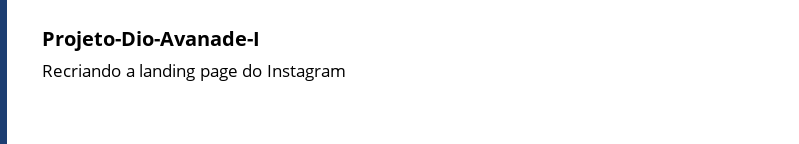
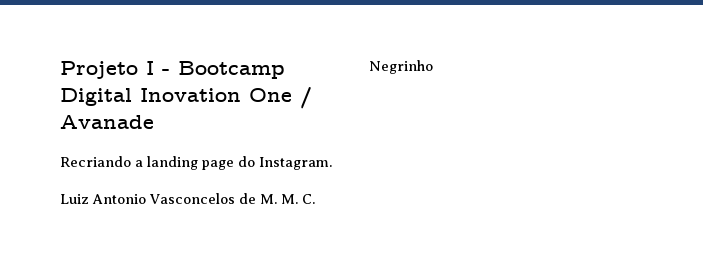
- Projeto-Dio-Avanade-I
+ Projeto I - Bootcamp Digital Inovation One / Avanade
- Recriando a landing page do Instagram
+ Recriando a landing page do Instagram.
+ Luiz Antonio Vasconcelos de M. M. C. Negrinho

